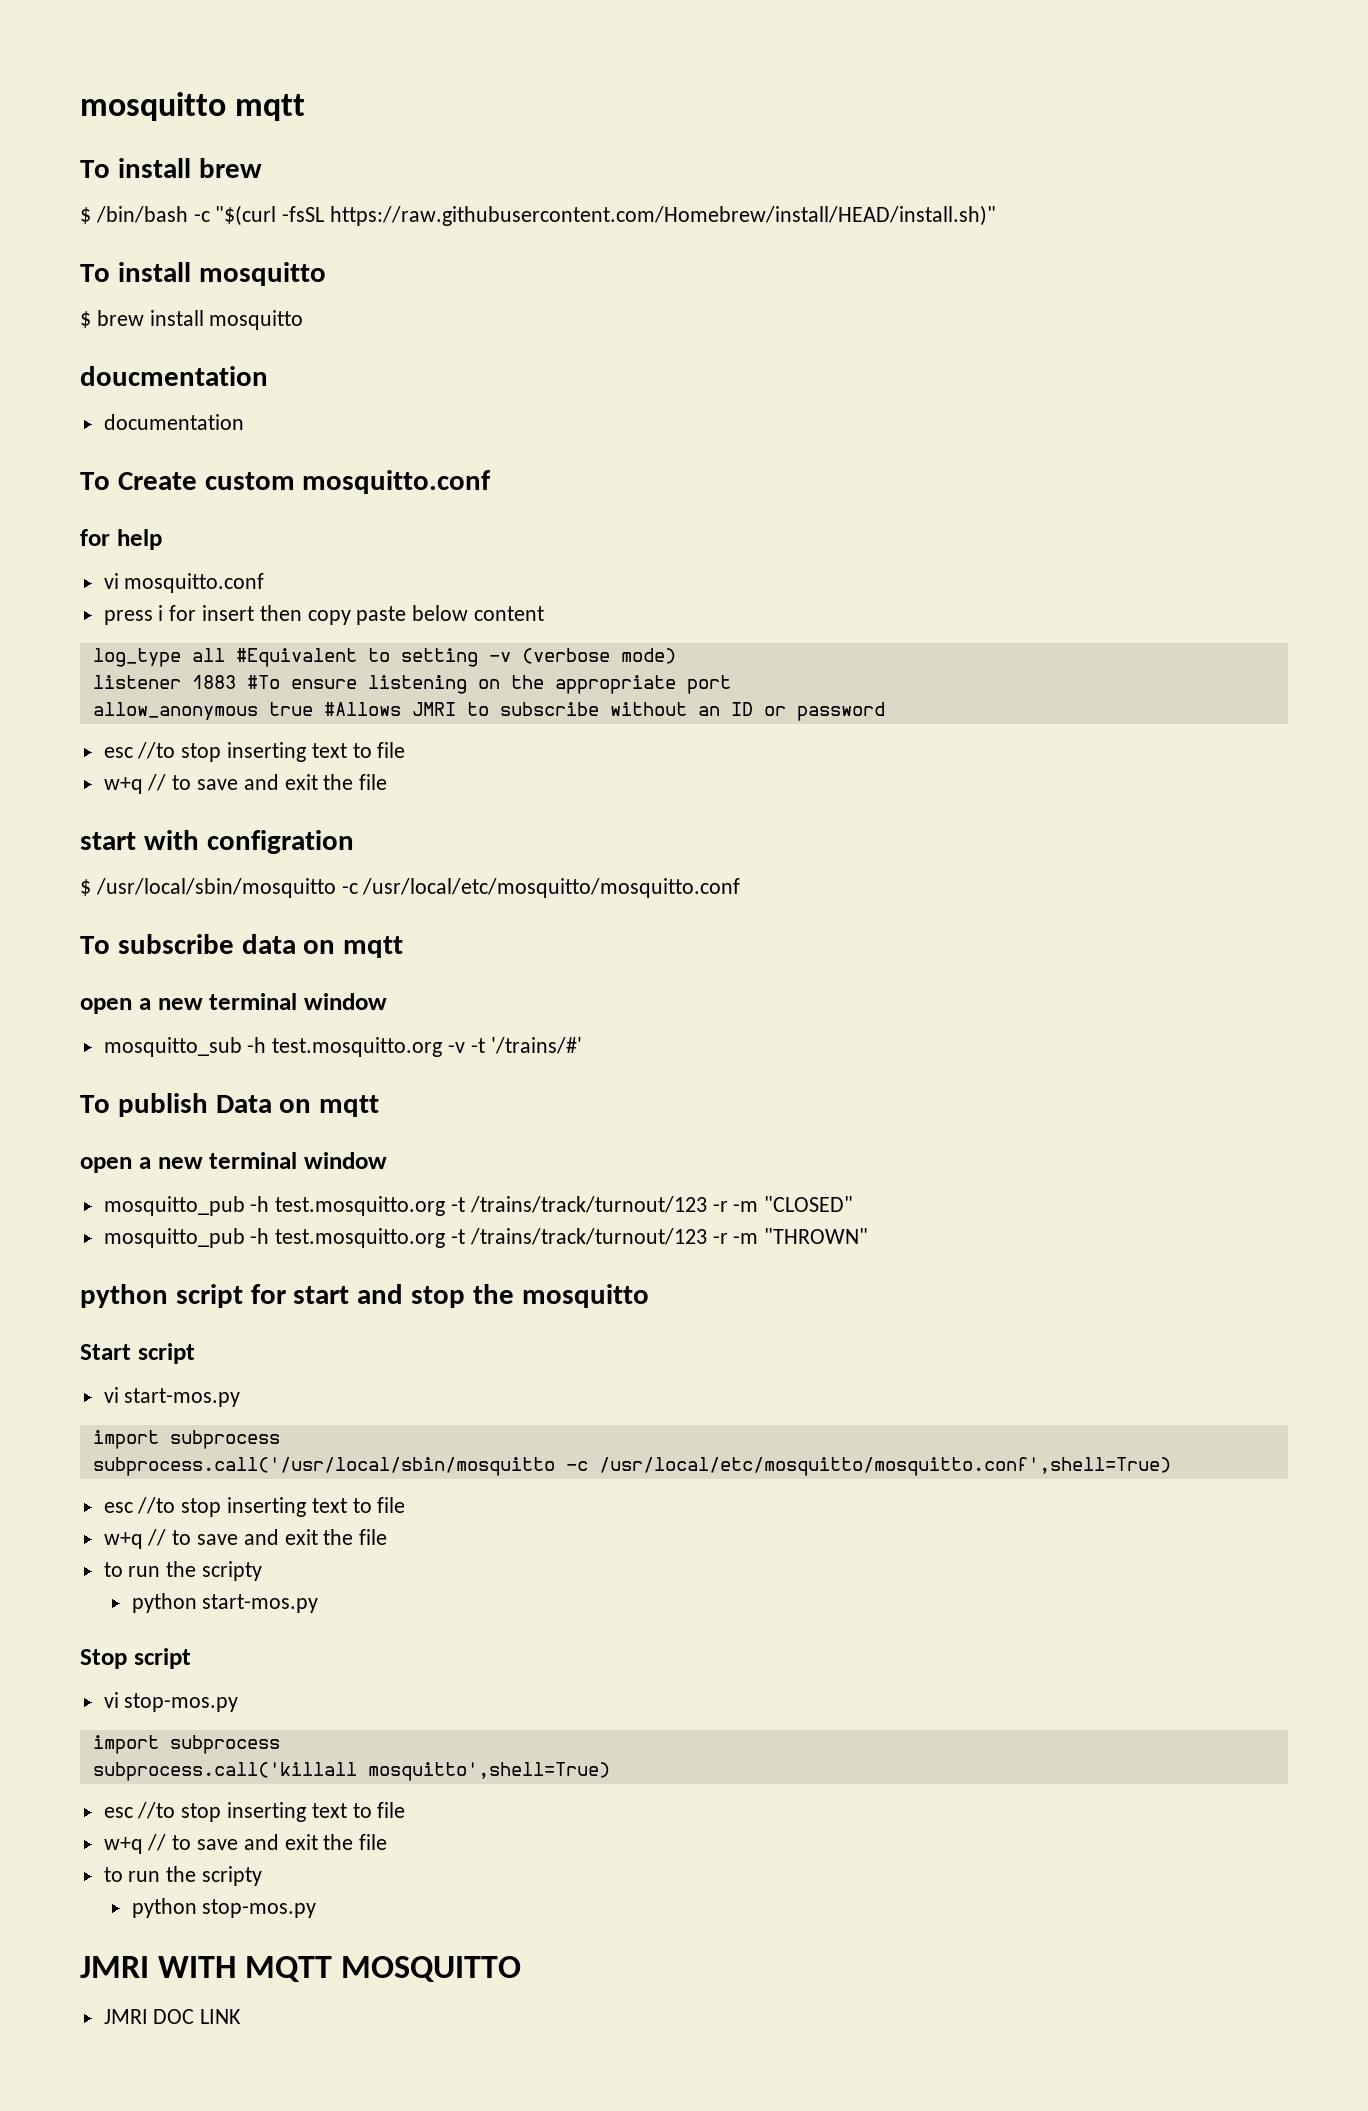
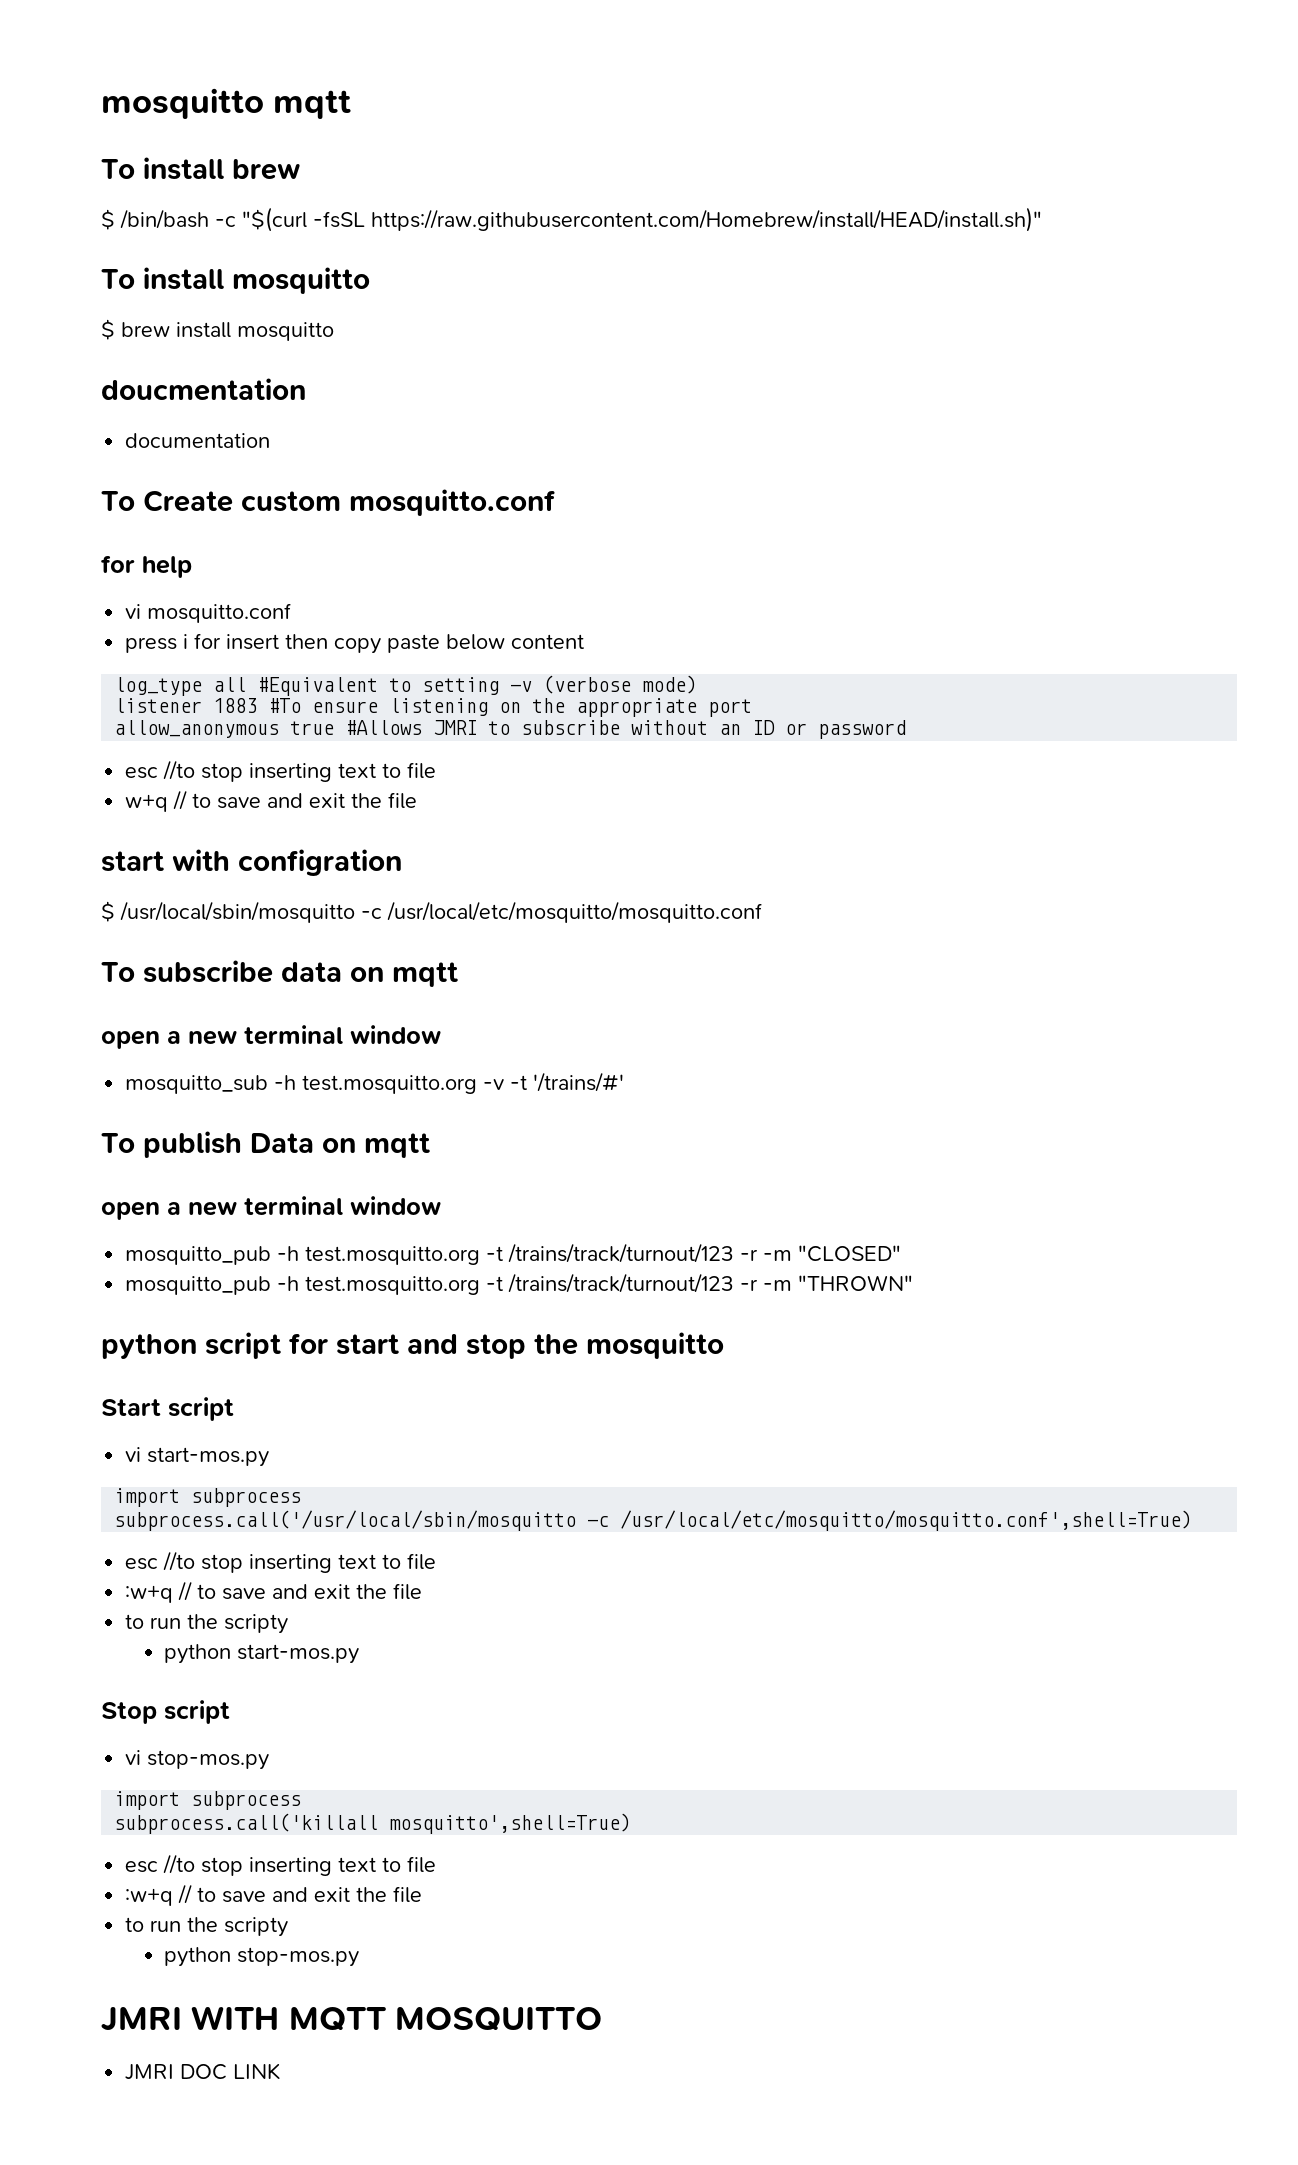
  subprocess.call('/usr/local/sbin/mosquitto -c /usr/local/etc/mosquitto/mosquitto.conf',shell=True)
  esc //to stop inserting text to file
- w+q // to save and exit the file
+ :w+q // to save and exit the file
  subprocess.call('killall mosquitto',shell=True)
  esc //to stop inserting text to file
- w+q // to save and exit the file
+ :w+q // to save and exit the file

